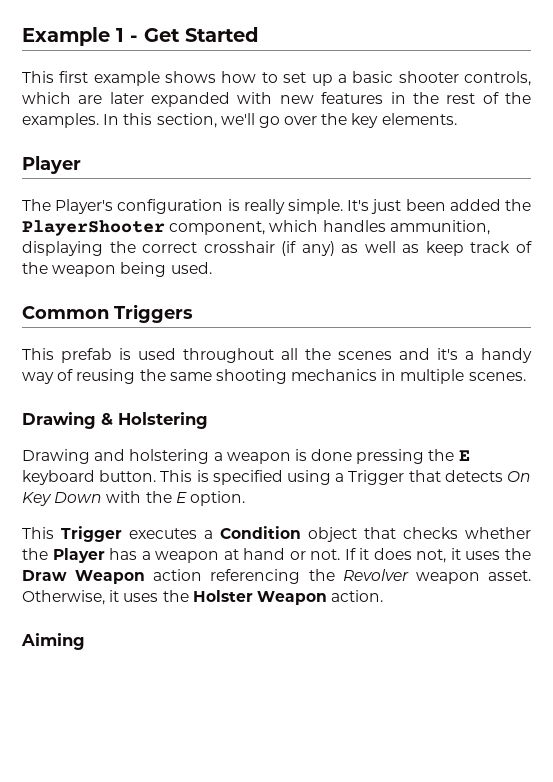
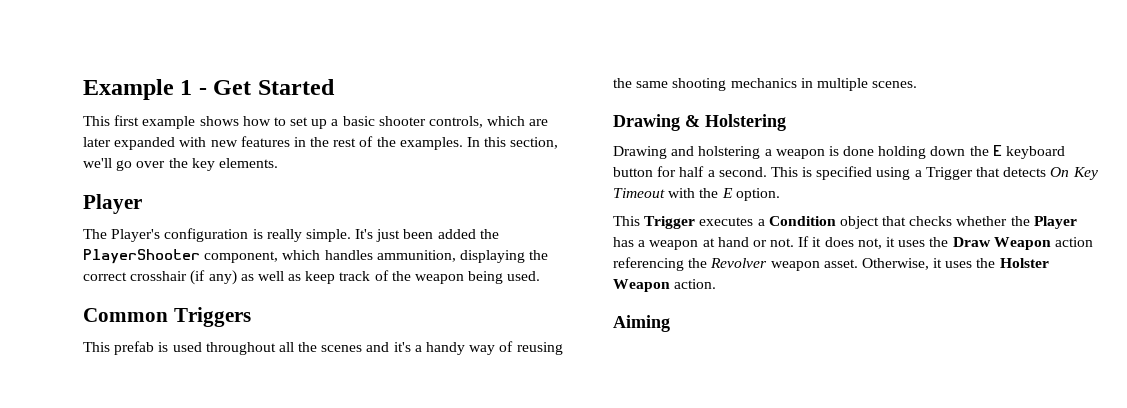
- Drawing and holstering a weapon is done pressing the E keyboard button.
+ Drawing and holstering a weapon is done holding down the E keyboard button for half a second.
- This is specified using a Trigger that detects On Key Down with the E option.
+ This is specified using a Trigger that detects On Key Timeout with the E option.

